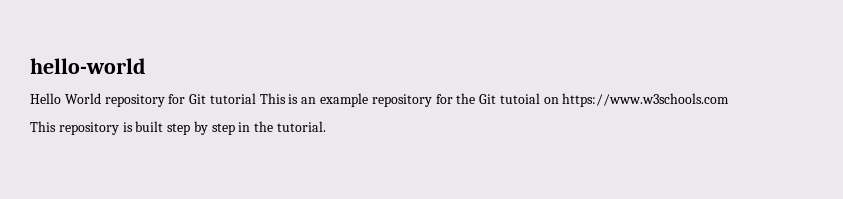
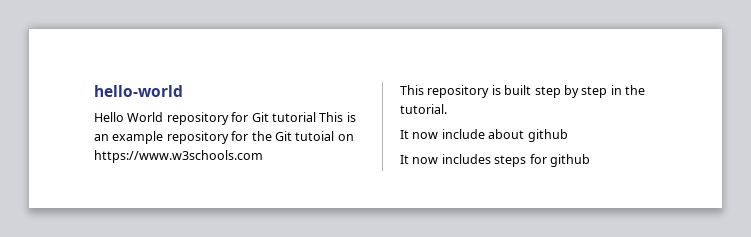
+ It now include about github
+ It now includes steps for github

